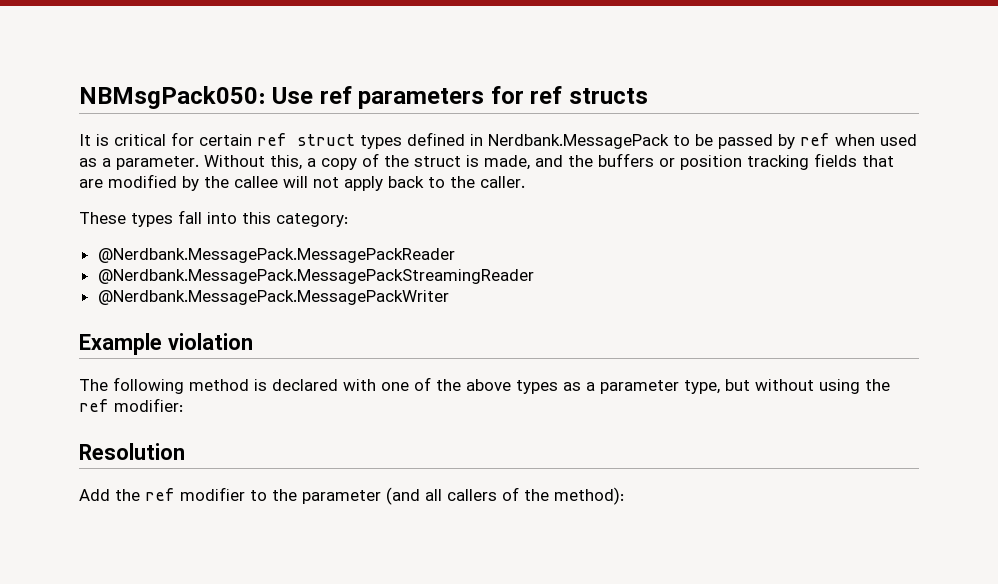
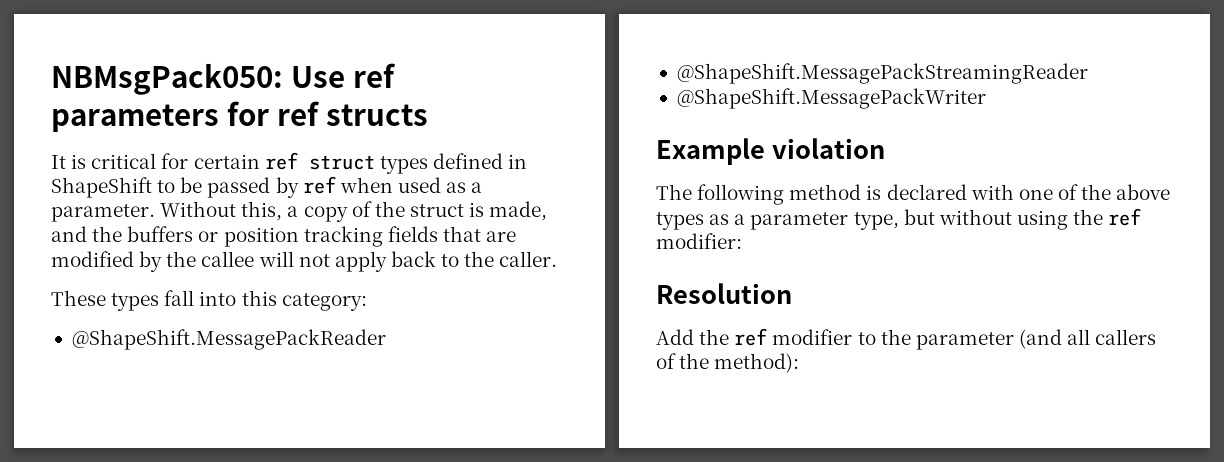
- It is critical for certain ref struct types defined in Nerdbank.MessagePack to be passed by ref when used as a parameter.
+ It is critical for certain ref struct types defined in ShapeShift to be passed by ref when used as a parameter.
- @Nerdbank.MessagePack.MessagePackReader
- @Nerdbank.MessagePack.MessagePackStreamingReader
- @Nerdbank.MessagePack.MessagePackWriter
+ @ShapeShift.MessagePackReader
+ @ShapeShift.MessagePackStreamingReader
+ @ShapeShift.MessagePackWriter

